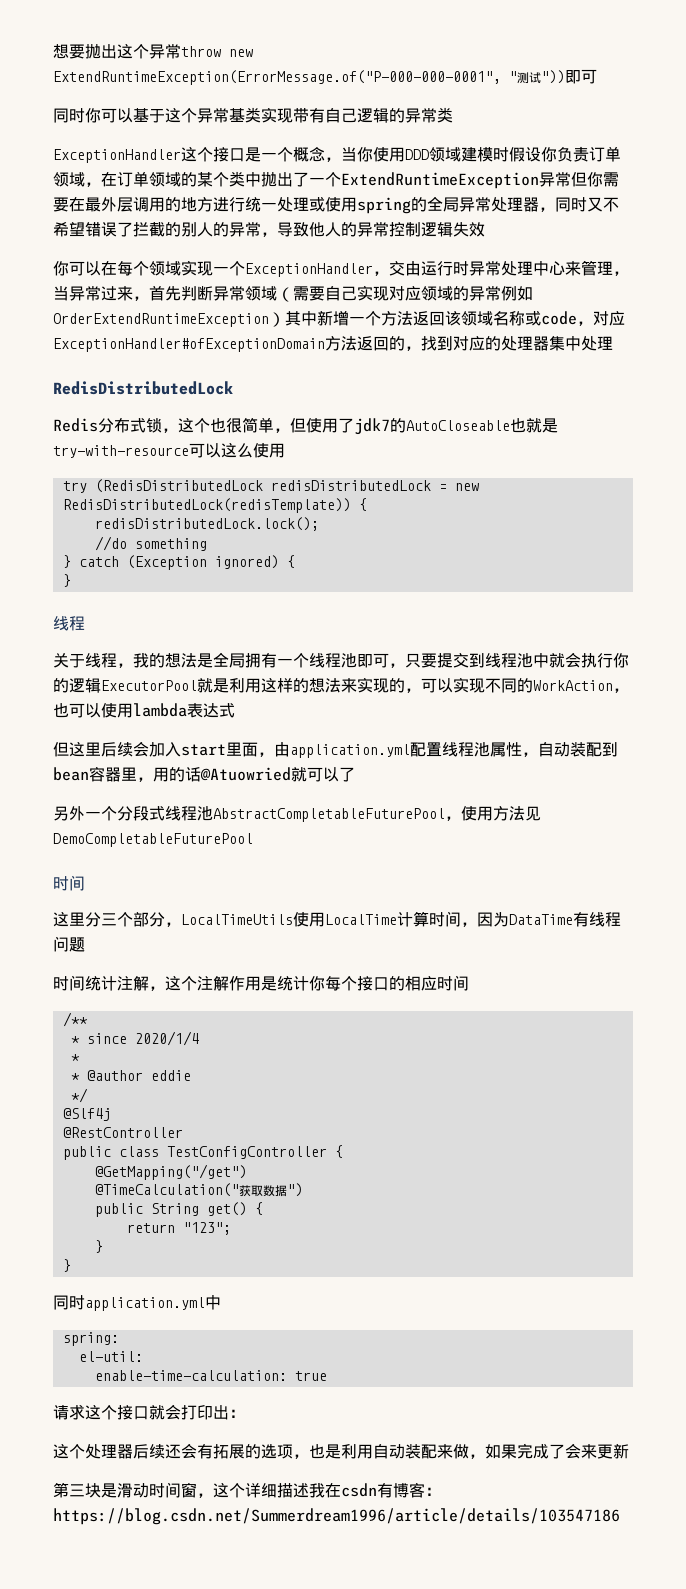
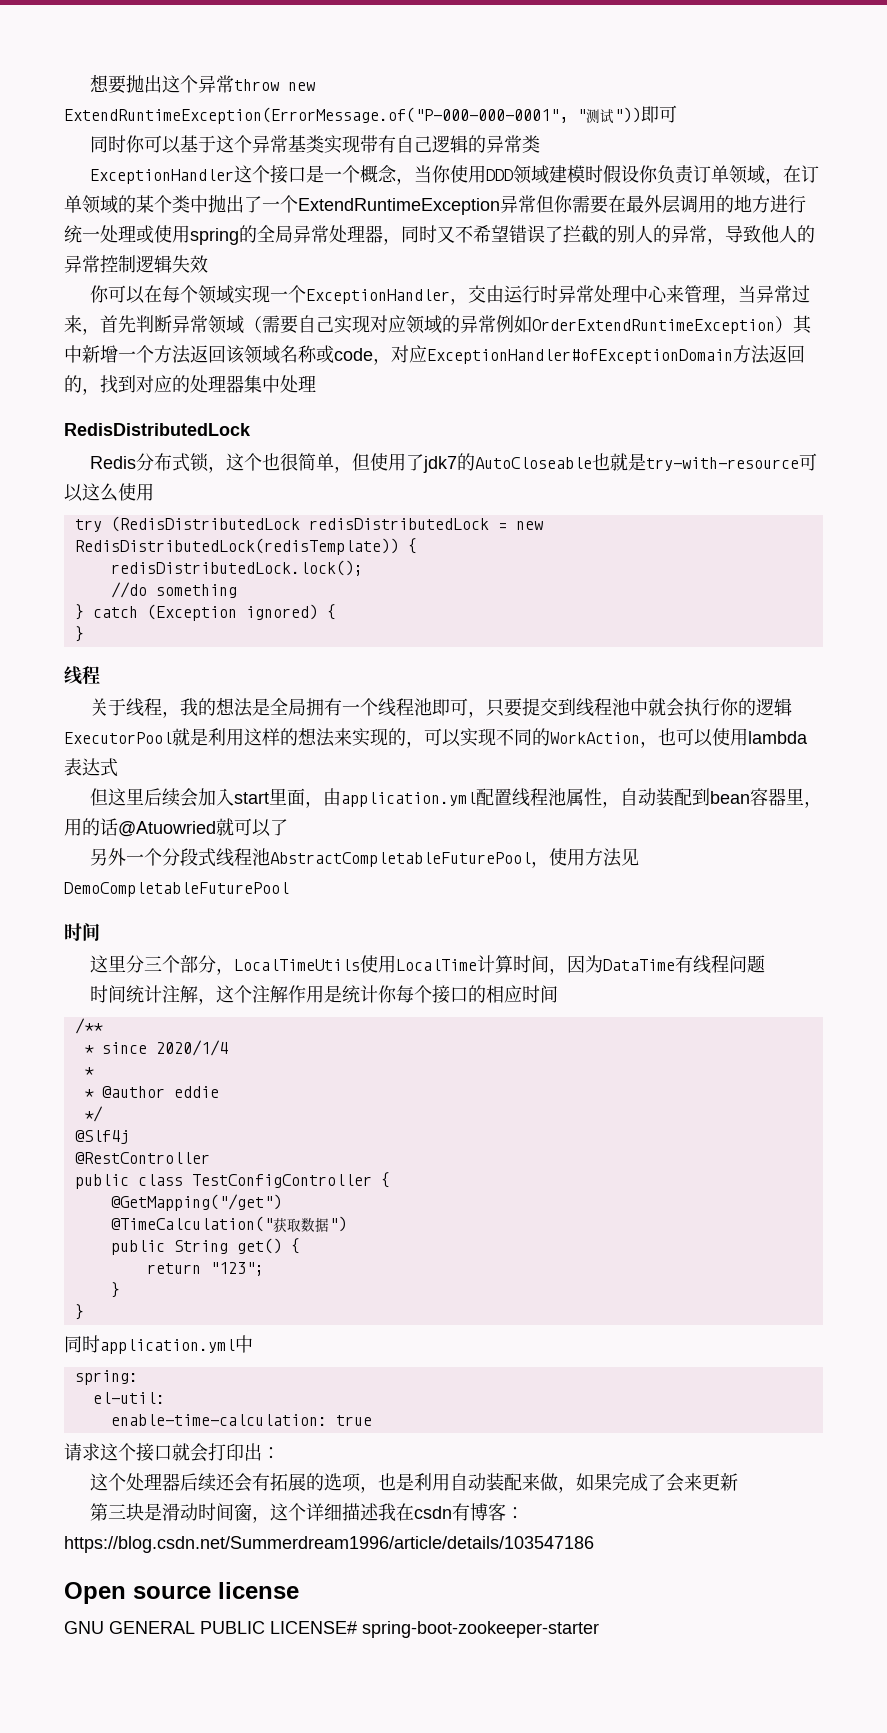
+ Open source license
+ GNU GENERAL PUBLIC LICENSE# spring-boot-zookeeper-starter

